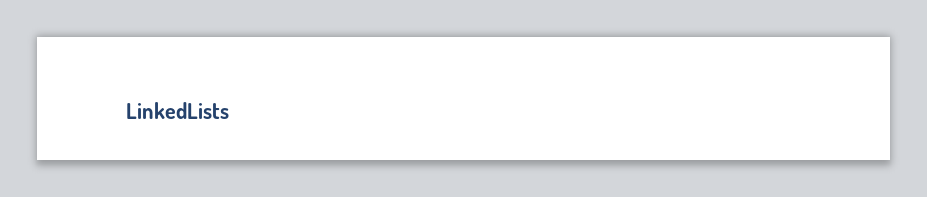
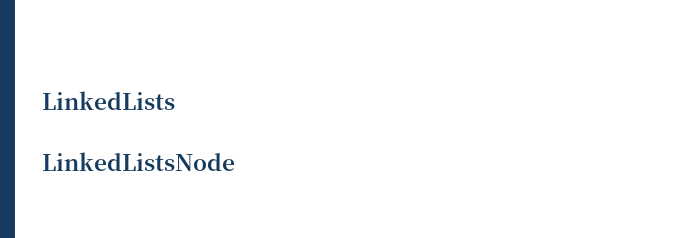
+ LinkedListsNode

